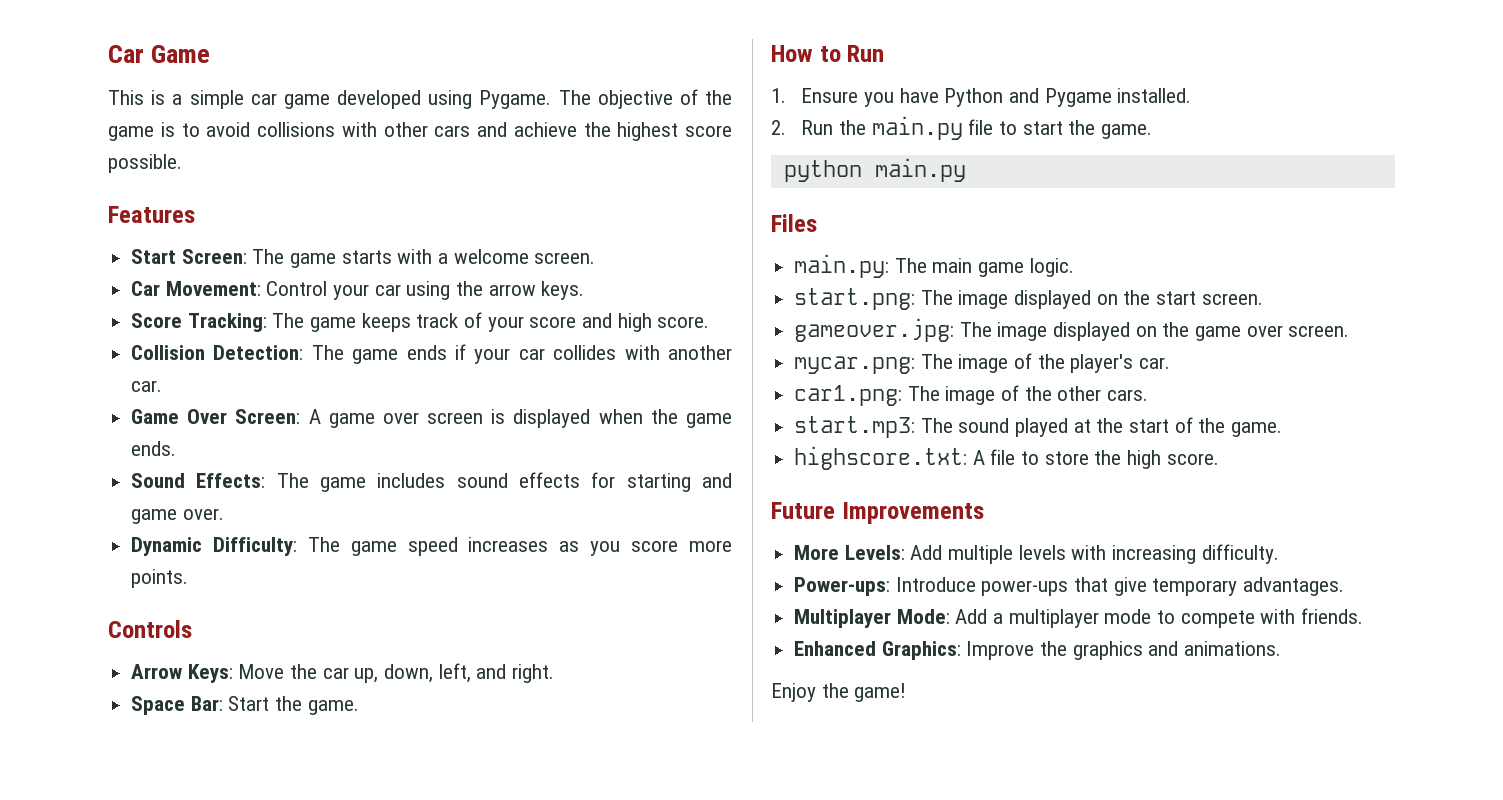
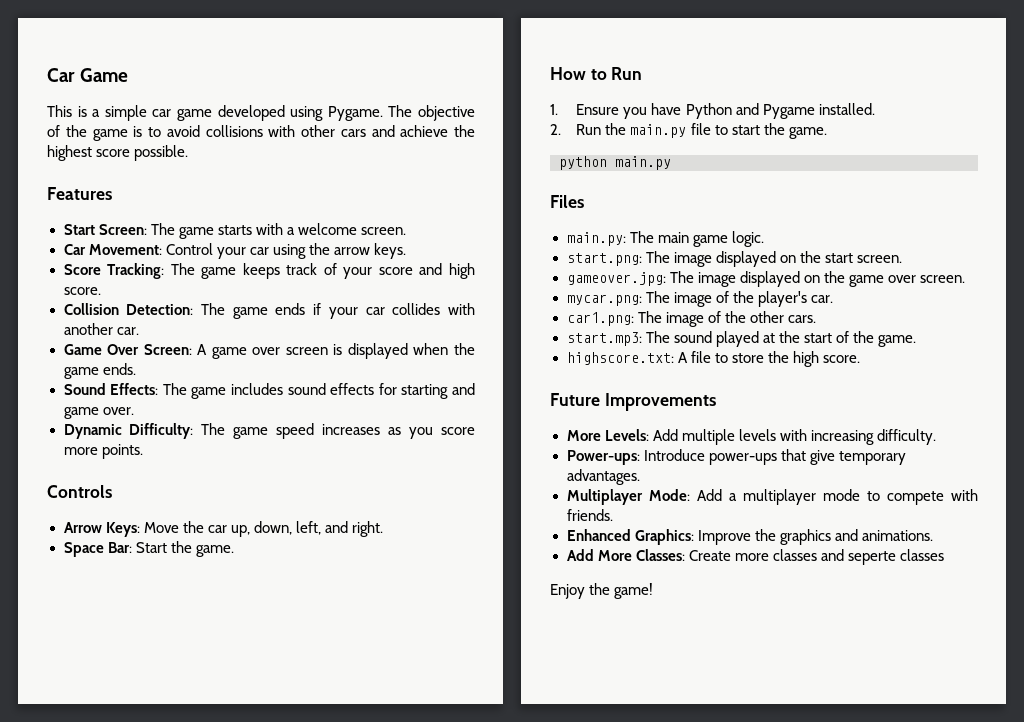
+ Add More Classes: Create more classes and seperte classes

